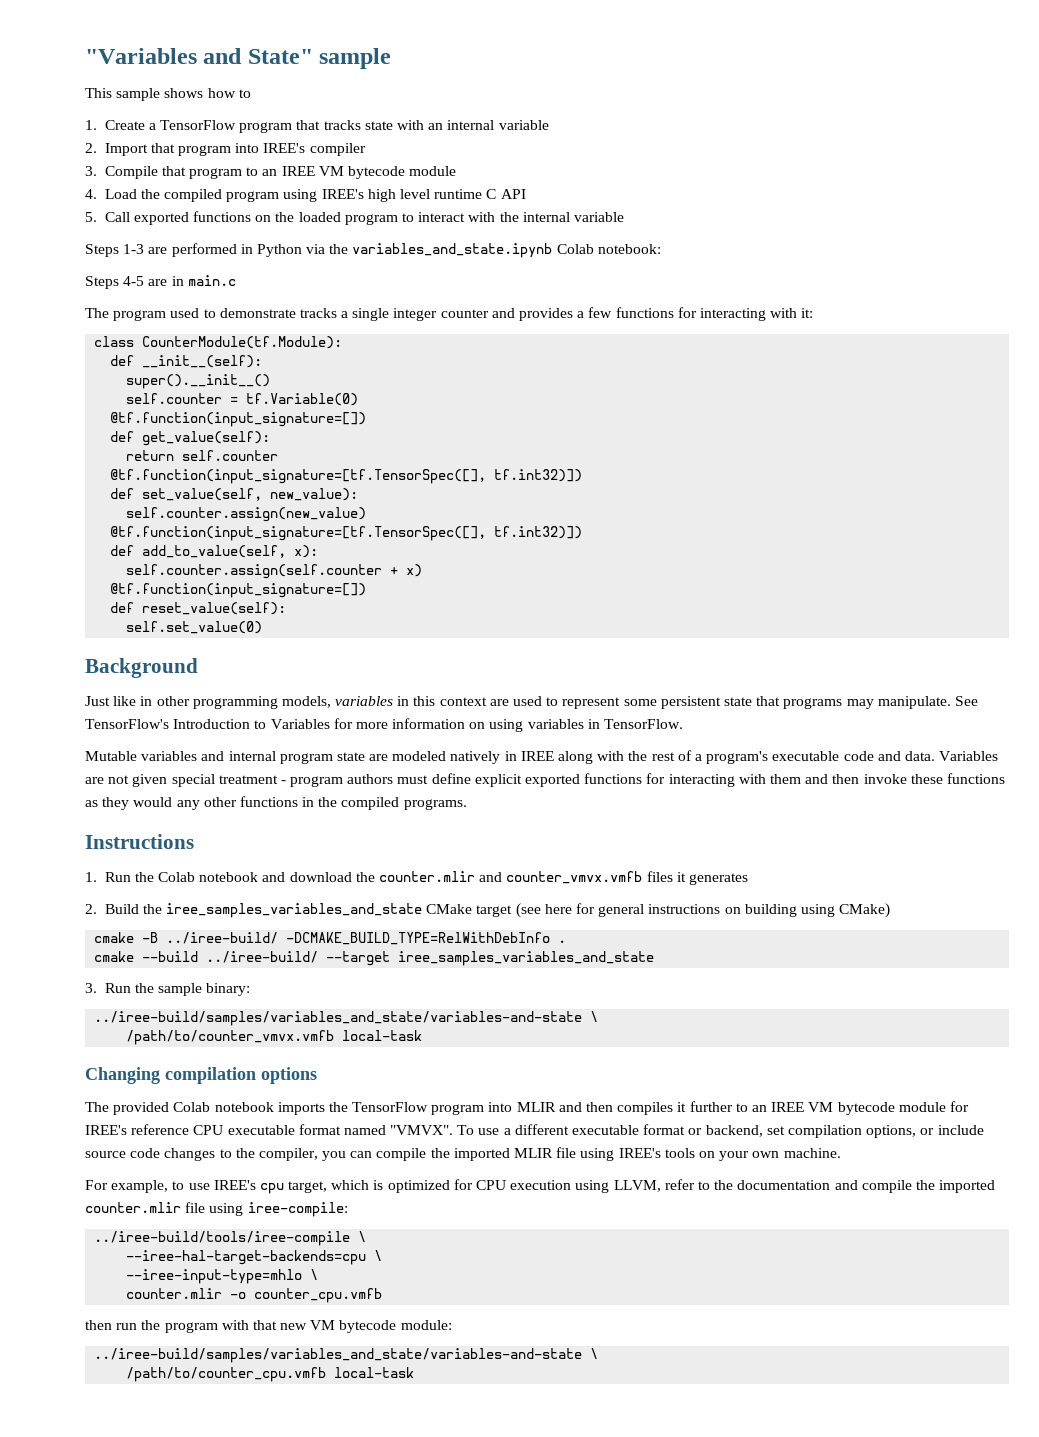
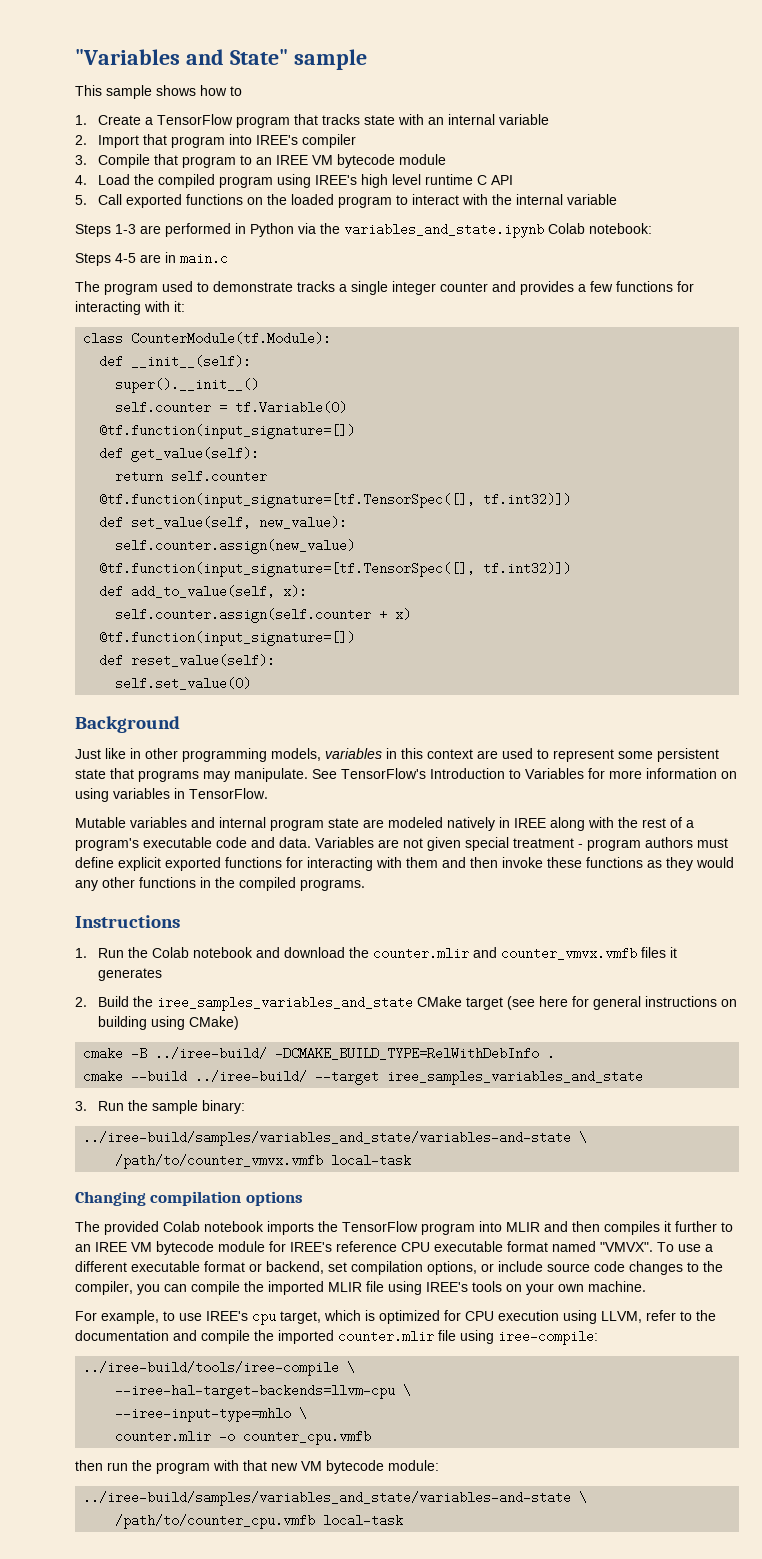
- --iree-hal-target-backends=cpu \
+ --iree-hal-target-backends=llvm-cpu \

